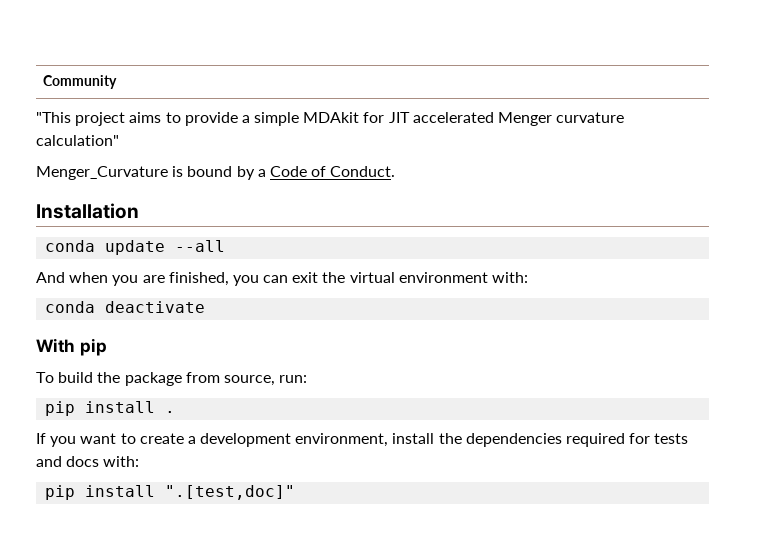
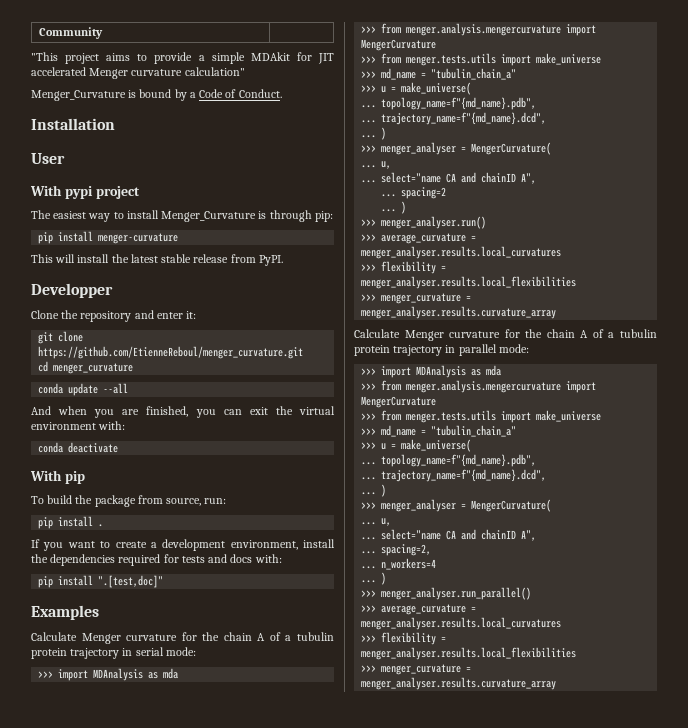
+ User
+ With pypi project
+ The easiest way to install Menger_Curvature is through pip:
+ pip install menger-curvature
+ This will install the latest stable release from PyPI.
+ Developper
+ Clone the repository and enter it:
+ git clone https://github.com/EtienneReboul/menger_curvature.git
+ cd menger_curvature
+ Examples
+ Calculate Menger curvature for the chain A of a tubulin protein trajectory in serial mode:
+ >>> import MDAnalysis as mda
+ >>> from menger.analysis.mengercurvature import MengerCurvature
+ >>> from menger.tests.utils import make_universe
+ >>> md_name = "tubulin_chain_a"
+ >>> u = make_universe(
+ ... topology_name=f"{md_name}.pdb",
+ ... trajectory_name=f"{md_name}.dcd",
+ ... )
+ >>> menger_analyser = MengerCurvature(
+ ... u,
+ ... select="name CA and chainID A",
+ ... spacing=2
+ ... )
+ >>> menger_analyser.run()
+ >>> average_curvature = menger_analyser.results.local_curvatures
+ >>> flexibility = menger_analyser.results.local_flexibilities
+ >>> menger_curvature = menger_analyser.results.curvature_array
+ Calculate Menger curvature for the chain A of a tubulin protein trajectory in parallel mode:
+ >>> import MDAnalysis as mda
+ >>> from menger.analysis.mengercurvature import MengerCurvature
+ >>> from menger.tests.utils import make_universe
+ >>> md_name = "tubulin_chain_a"
+ >>> u = make_universe(
+ ... topology_name=f"{md_name}.pdb",
+ ... trajectory_name=f"{md_name}.dcd",
+ ... )
+ >>> menger_analyser = MengerCurvature(
+ ... u,
+ ... select="name CA and chainID A",
+ ... spacing=2,
+ ... n_workers=4
+ ... )
+ >>> menger_analyser.run_parallel()
+ >>> average_curvature = menger_analyser.results.local_curvatures
+ >>> flexibility = menger_analyser.results.local_flexibilities
+ >>> menger_curvature = menger_analyser.results.curvature_array

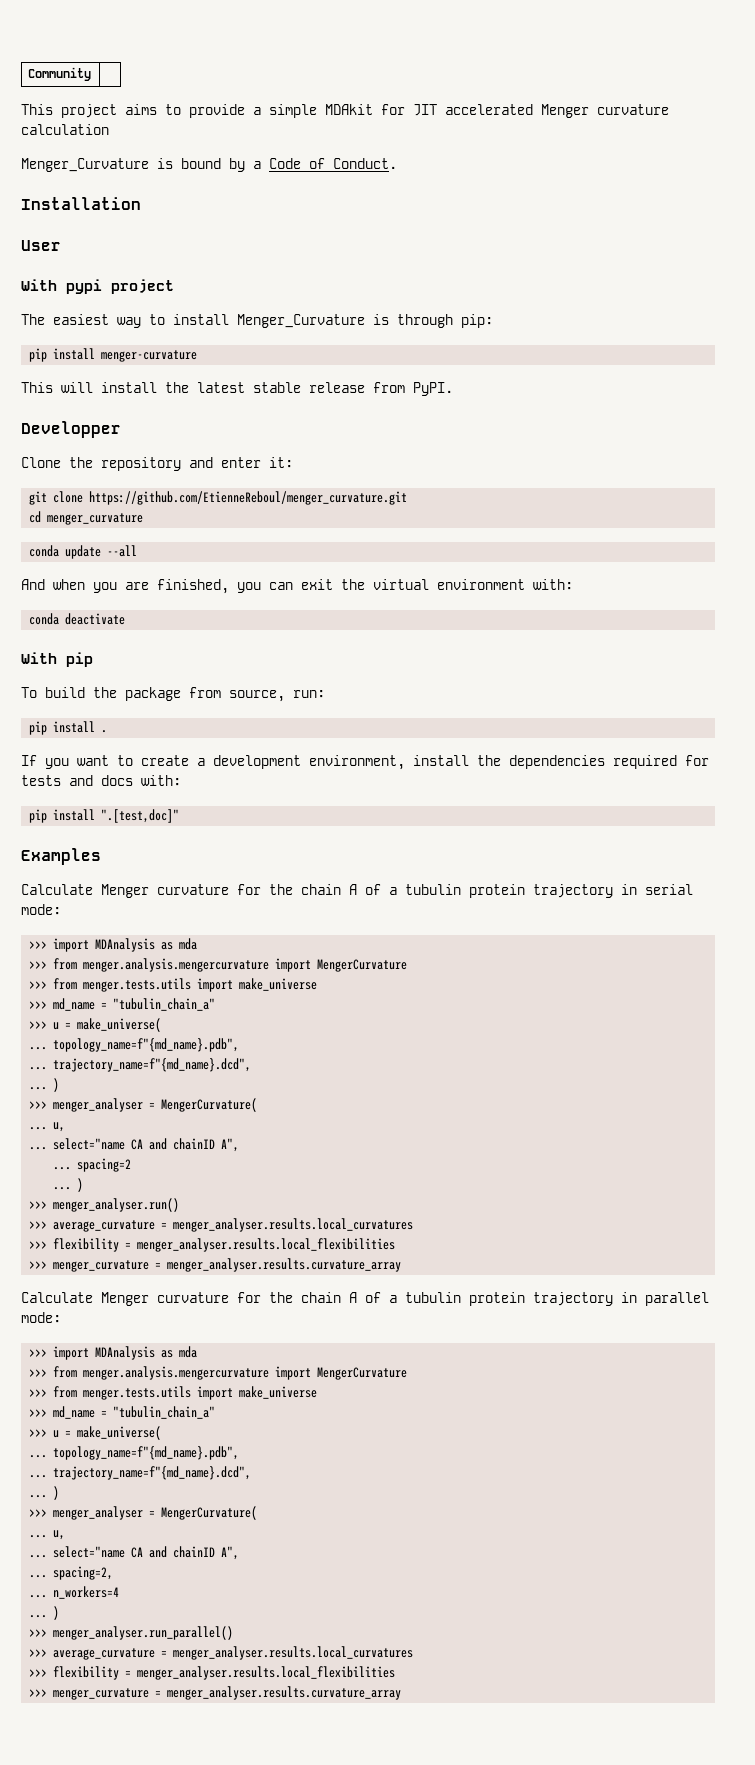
- "This project aims to provide a simple MDAkit for JIT accelerated Menger curvature calculation"
+ This project aims to provide a simple MDAkit for JIT accelerated Menger curvature calculation

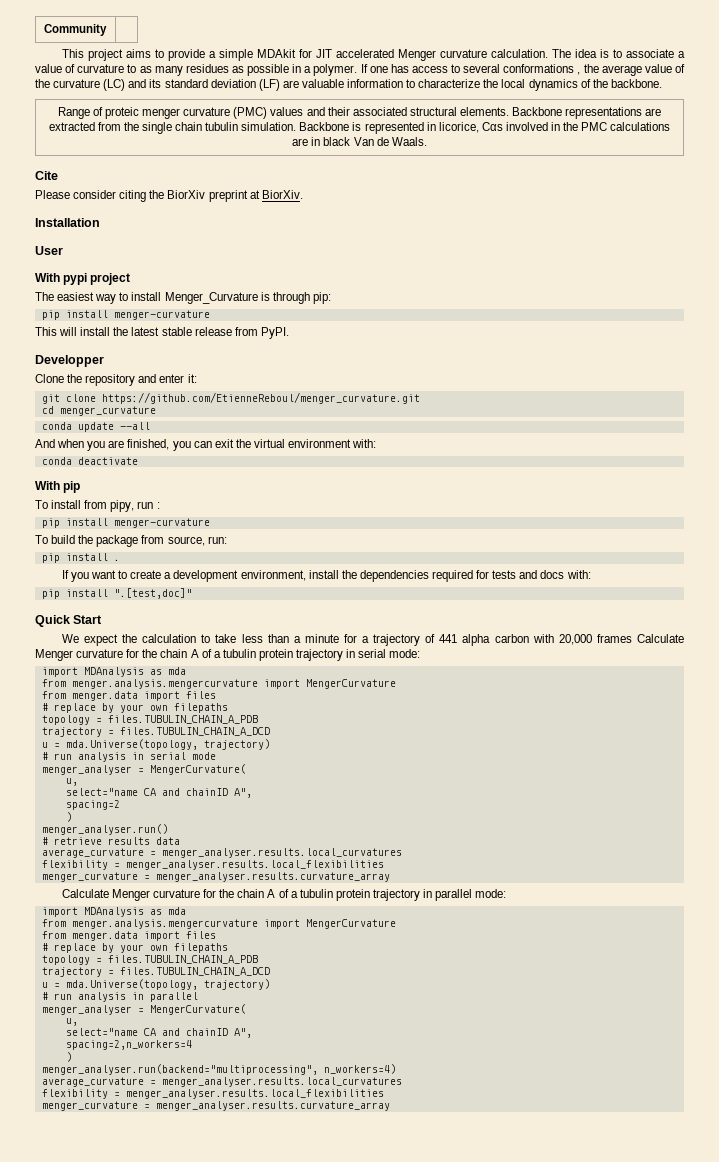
- This project aims to provide a simple MDAkit for JIT accelerated Menger curvature calculation
- Menger_Curvature is bound by a Code of Conduct.
+ This project aims to provide a simple MDAkit for JIT accelerated Menger curvature calculation. The idea is to associate a value of curvature to as many residues as possible in a polymer. If one has access to several conformations , the average value of the curvature (LC) and its standard deviation (LF) are valuable information to characterize the local dynamics of the backbone.
+ Range of proteic menger curvature (PMC) values and their associated structural elements. Backbone representations are extracted from the single chain tubulin simulation. Backbone is represented in licorice, Cαs involved in the PMC calculations are in black Van de Waals.
+ Cite
+ Please consider citing the BiorXiv preprint at BiorXiv.
+ To install from pipy, run :
+ pip install menger-curvature
- Examples
- Calculate Menger curvature for the chain A of a tubulin protein trajectory in serial mode:
- >>> import MDAnalysis as mda
- >>> from menger.analysis.mengercurvature import MengerCurvature
- >>> from menger.tests.utils import make_universe
- >>> md_name = "tubulin_chain_a"
- >>> u = make_universe(
- ... topology_name=f"{md_name}.pdb",
- ... trajectory_name=f"{md_name}.dcd",
- ... )
- >>> menger_analyser = MengerCurvature(
- ... u,
- ... select="name CA and chainID A",
- ... spacing=2
- ... )
- >>> menger_analyser.run()
- >>> average_curvature = menger_analyser.results.local_curvatures
- >>> flexibility = menger_analyser.results.local_flexibilities
- >>> menger_curvature = menger_analyser.results.curvature_array
+ Quick Start
+ We expect the calculation to take less than a minute for a trajectory of 441 alpha carbon with 20,000 frames Calculate Menger curvature for the chain A of a tubulin protein trajectory in serial mode:
+ import MDAnalysis as mda
+ from menger.analysis.mengercurvature import MengerCurvature
+ from menger.data import files
+ # replace by your own filepaths
+ topology = files.TUBULIN_CHAIN_A_PDB
+ trajectory = files.TUBULIN_CHAIN_A_DCD
+ u = mda.Universe(topology, trajectory)
+ # run analysis in serial mode
+ menger_analyser = MengerCurvature(
+ u,
+ select="name CA and chainID A",
+ spacing=2
+ )
+ menger_analyser.run()
+ # retrieve results data
+ average_curvature = menger_analyser.results.local_curvatures
+ flexibility = menger_analyser.results.local_flexibilities
+ menger_curvature = menger_analyser.results.curvature_array
  Calculate Menger curvature for the chain A of a tubulin protein trajectory in parallel mode:
- >>> import MDAnalysis as mda
- >>> from menger.analysis.mengercurvature import MengerCurvature
- >>> from menger.tests.utils import make_universe
- >>> md_name = "tubulin_chain_a"
- >>> u = make_universe(
- ... topology_name=f"{md_name}.pdb",
- ... trajectory_name=f"{md_name}.dcd",
- ... )
- >>> menger_analyser = MengerCurvature(
- ... u,
- ... select="name CA and chainID A",
- ... spacing=2,
- ... n_workers=4
- ... )
- >>> menger_analyser.run_parallel()
- >>> average_curvature = menger_analyser.results.local_curvatures
- >>> flexibility = menger_analyser.results.local_flexibilities
- >>> menger_curvature = menger_analyser.results.curvature_array
+ import MDAnalysis as mda
+ from menger.analysis.mengercurvature import MengerCurvature
+ from menger.data import files
+ # replace by your own filepaths
+ topology = files.TUBULIN_CHAIN_A_PDB
+ trajectory = files.TUBULIN_CHAIN_A_DCD
+ u = mda.Universe(topology, trajectory)
+ # run analysis in parallel
+ menger_analyser = MengerCurvature(
+ u,
+ select="name CA and chainID A",
+ spacing=2,n_workers=4
+ )
+ menger_analyser.run(backend="multiprocessing", n_workers=4)
+ average_curvature = menger_analyser.results.local_curvatures
+ flexibility = menger_analyser.results.local_flexibilities
+ menger_curvature = menger_analyser.results.curvature_array

